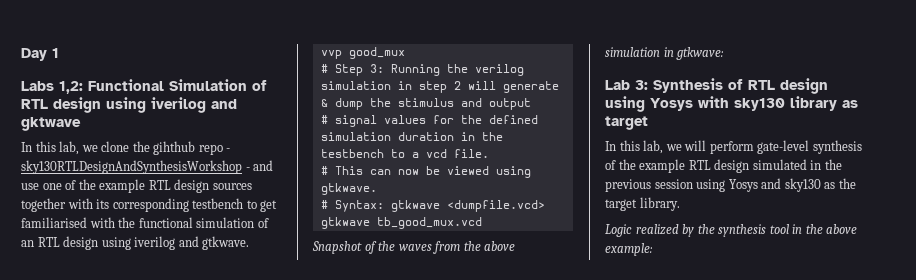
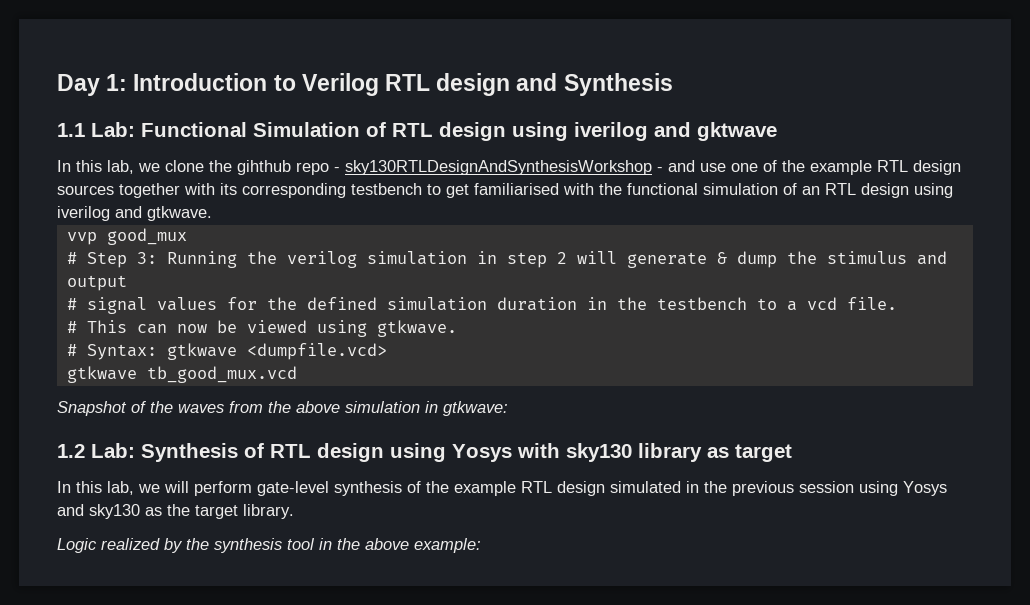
- Day 1
- Labs 1,2: Functional Simulation of RTL design using iverilog and gktwave
+ Day 1: Introduction to Verilog RTL design and Synthesis
+ 1.1 Lab: Functional Simulation of RTL design using iverilog and gktwave
- Lab 3: Synthesis of RTL design using Yosys with sky130 library as target
+ 1.2 Lab: Synthesis of RTL design using Yosys with sky130 library as target

